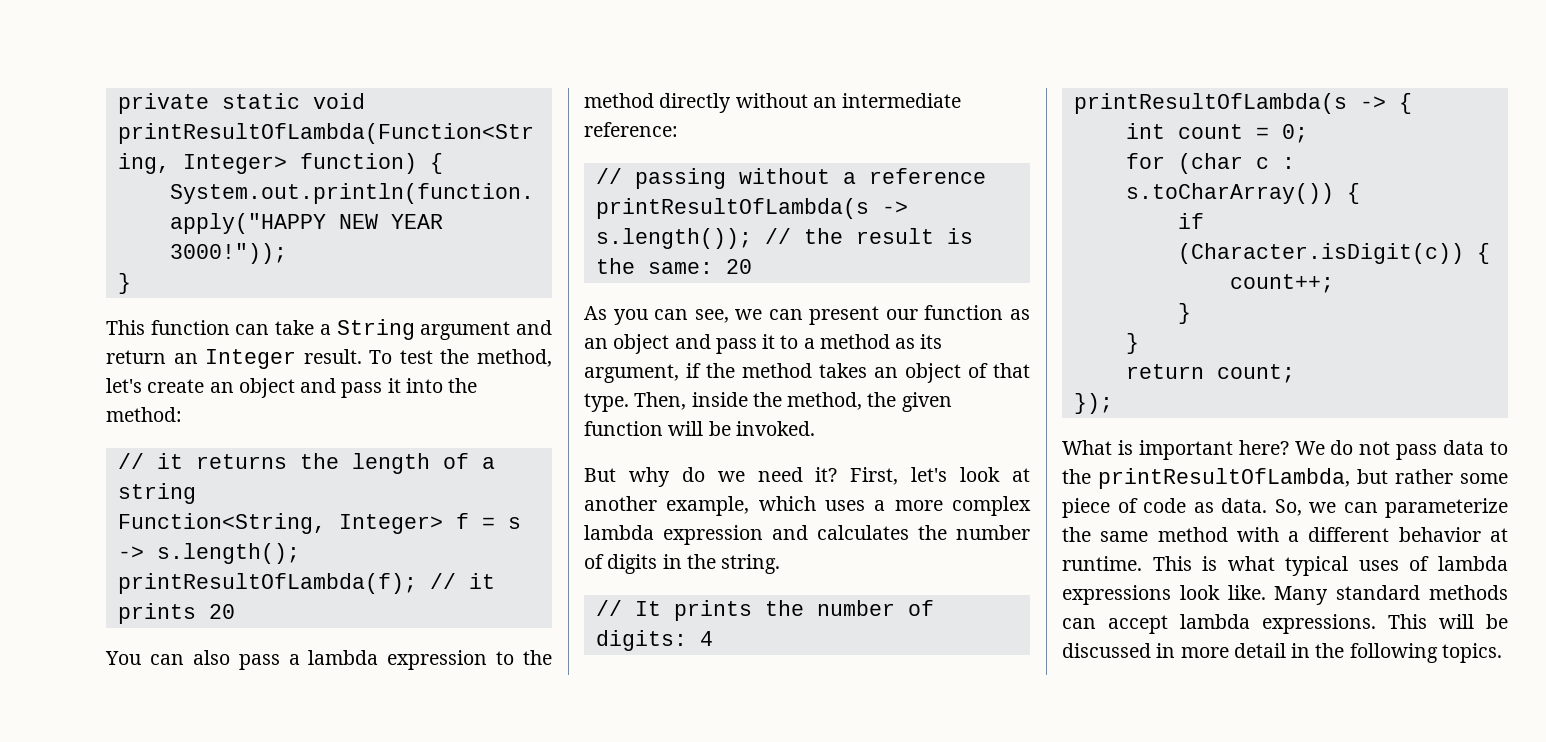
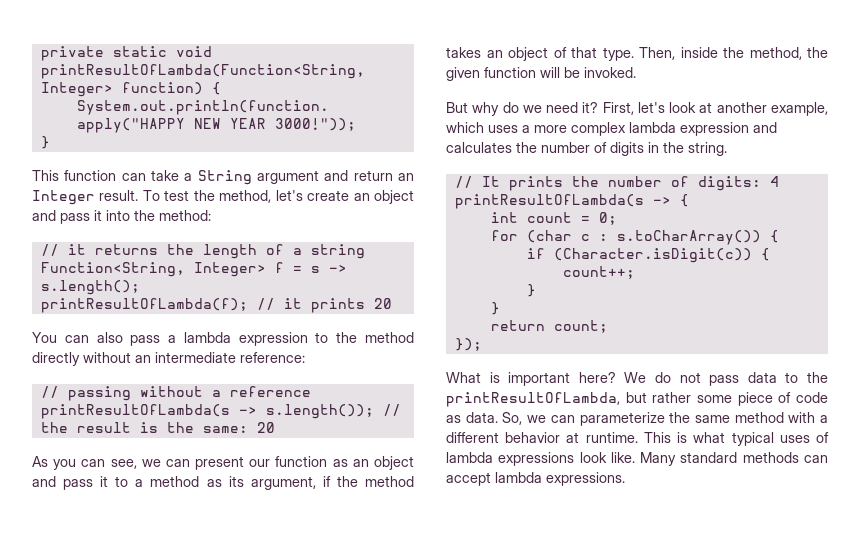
- This will be discussed in more detail in the following topics.

